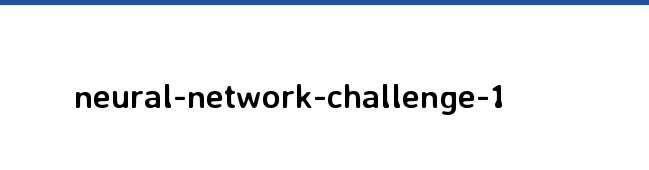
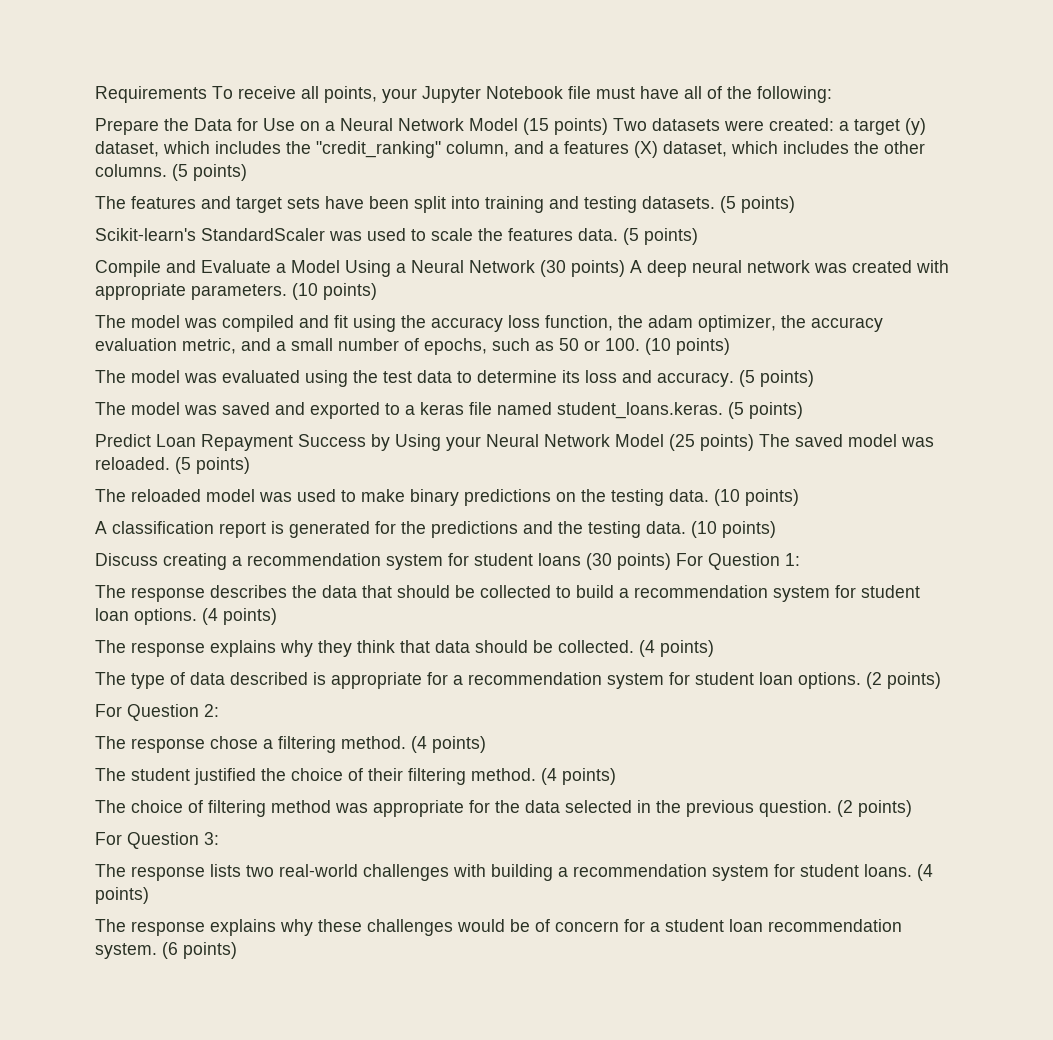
- neural-network-challenge-1
+ Requirements To receive all points, your Jupyter Notebook file must have all of the following:
+ Prepare the Data for Use on a Neural Network Model (15 points) Two datasets were created: a target (y) dataset, which includes the "credit_ranking" column, and a features (X) dataset, which includes the other columns. (5 points)
+ The features and target sets have been split into training and testing datasets. (5 points)
+ Scikit-learn's StandardScaler was used to scale the features data. (5 points)
+ Compile and Evaluate a Model Using a Neural Network (30 points) A deep neural network was created with appropriate parameters. (10 points)
+ The model was compiled and fit using the accuracy loss function, the adam optimizer, the accuracy evaluation metric, and a small number of epochs, such as 50 or 100. (10 points)
+ The model was evaluated using the test data to determine its loss and accuracy. (5 points)
+ The model was saved and exported to a keras file named student_loans.keras. (5 points)
+ Predict Loan Repayment Success by Using your Neural Network Model (25 points) The saved model was reloaded. (5 points)
+ The reloaded model was used to make binary predictions on the testing data. (10 points)
+ A classification report is generated for the predictions and the testing data. (10 points)
+ Discuss creating a recommendation system for student loans (30 points) For Question 1:
+ The response describes the data that should be collected to build a recommendation system for student loan options. (4 points)
+ The response explains why they think that data should be collected. (4 points)
+ The type of data described is appropriate for a recommendation system for student loan options. (2 points)
+ For Question 2:
+ The response chose a filtering method. (4 points)
+ The student justified the choice of their filtering method. (4 points)
+ The choice of filtering method was appropriate for the data selected in the previous question. (2 points)
+ For Question 3:
+ The response lists two real-world challenges with building a recommendation system for student loans. (4 points)
+ The response explains why these challenges would be of concern for a student loan recommendation system. (6 points)

